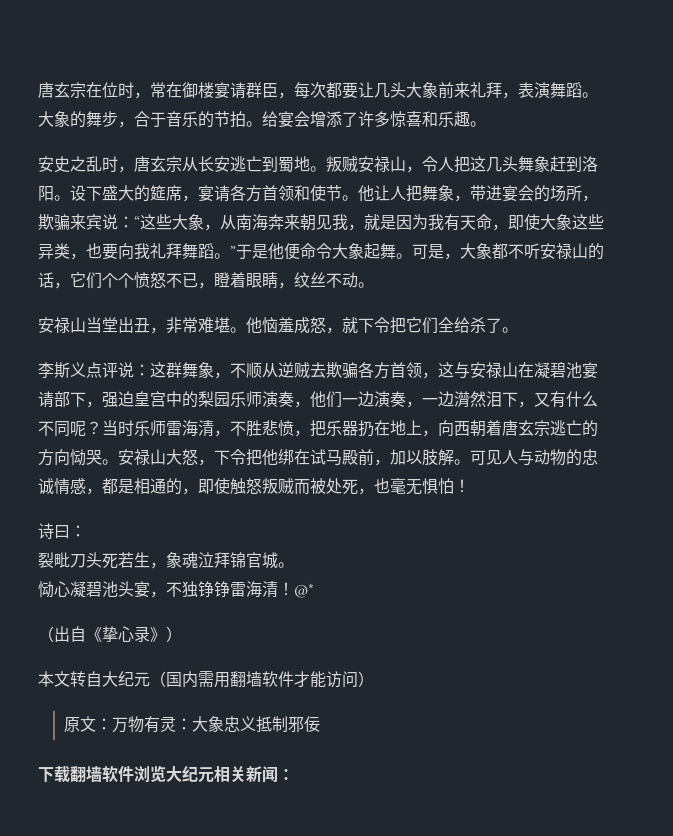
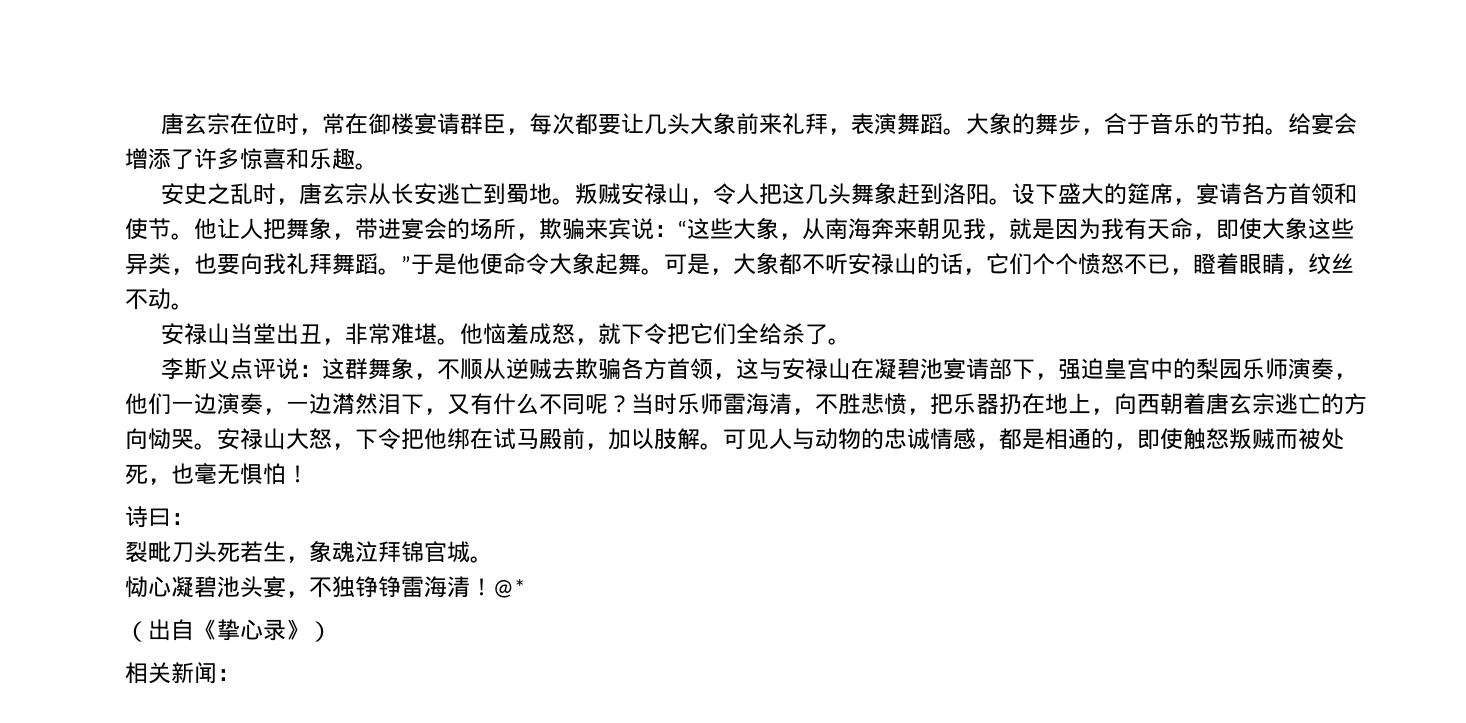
- 本文转自大纪元（国内需用翻墙软件才能访问）
- 原文：万物有灵：大象忠义抵制邪佞
- 下载翻墙软件浏览大纪元相关新闻：
+ 相关新闻：

